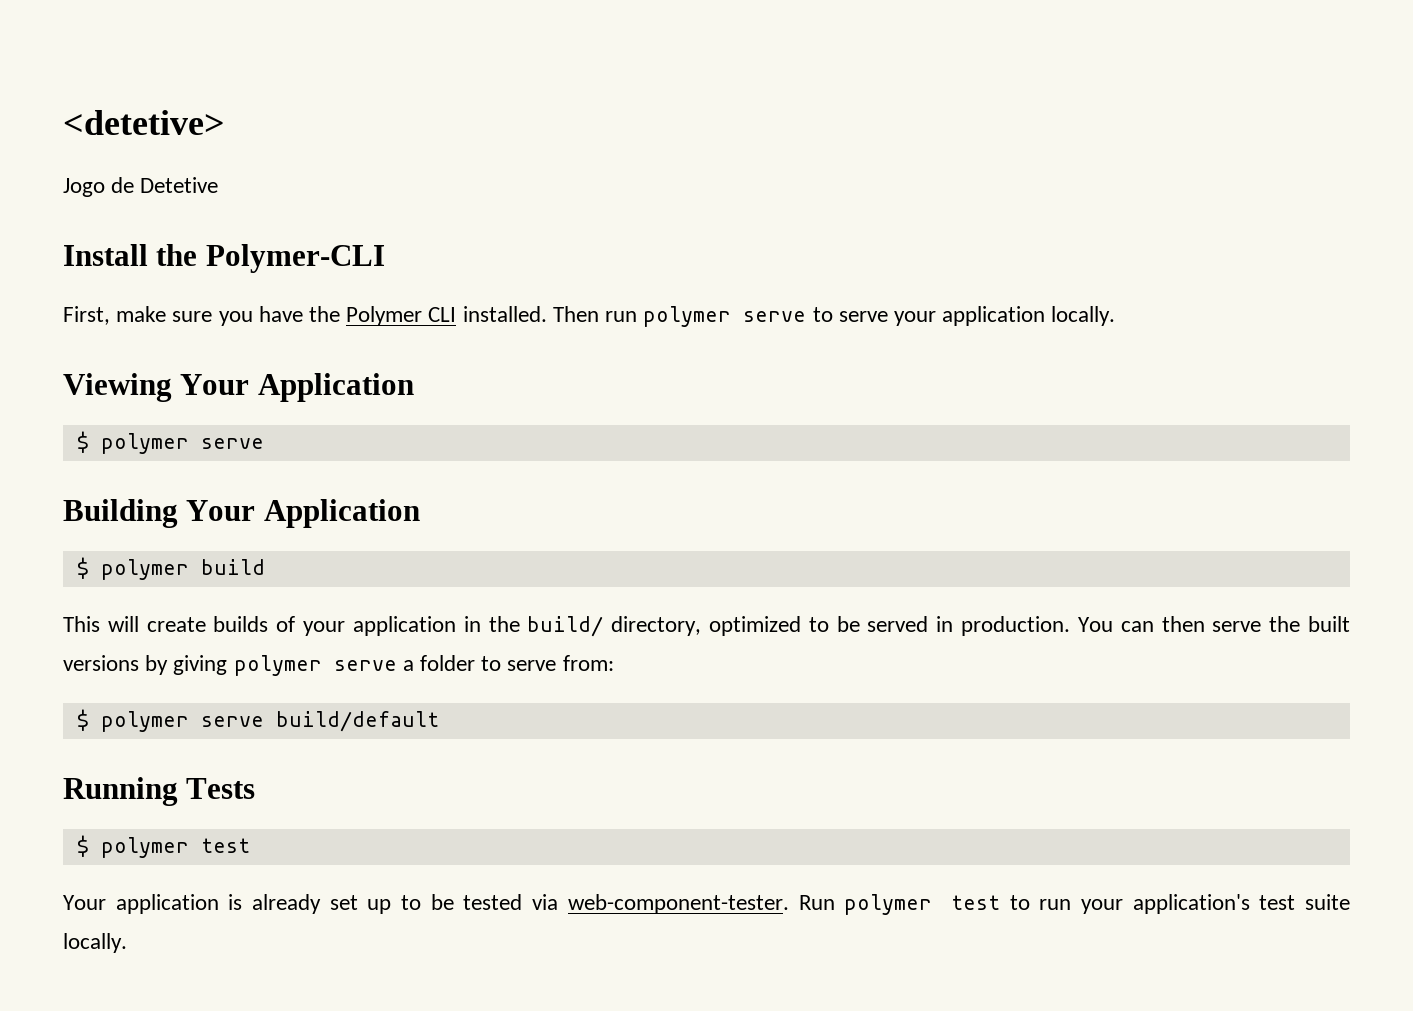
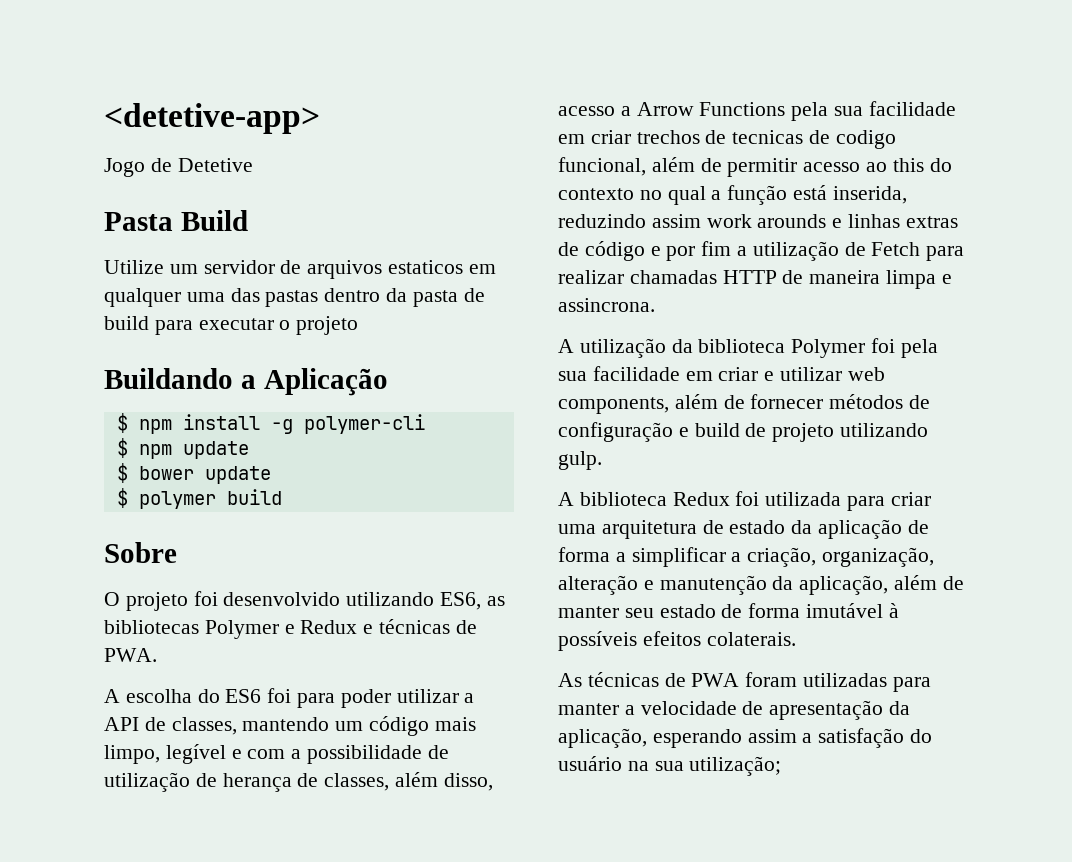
- <detetive>
+ <detetive-app>
- Install the Polymer-CLI
- First, make sure you have the Polymer CLI installed. Then run polymer serve to serve your application locally.
- Viewing Your Application
- $ polymer serve
- Building Your Application
+ Pasta Build
+ Utilize um servidor de arquivos estaticos em qualquer uma das pastas dentro da pasta de build para executar o projeto
+ Buildando a Aplicação
+ $ npm install -g polymer-cli
+ $ npm update
+ $ bower update
  $ polymer build
- This will create builds of your application in the build/ directory, optimized to be served in production. You can then serve the built versions by giving polymer serve a folder to serve from:
- $ polymer serve build/default
- Running Tests
- $ polymer test
- Your application is already set up to be tested via web-component-tester. Run polymer test to run your application's test suite locally.
+ Sobre
+ O projeto foi desenvolvido utilizando ES6, as bibliotecas Polymer e Redux e técnicas de PWA.
+ A escolha do ES6 foi para poder utilizar a API de classes, mantendo um código mais limpo, legível e com a possibilidade de utilização de herança de classes, além disso, acesso a Arrow Functions pela sua facilidade em criar trechos de tecnicas de codigo funcional, além de permitir acesso ao this do contexto no qual a função está inserida, reduzindo assim work arounds e linhas extras de código e por fim a utilização de Fetch para realizar chamadas HTTP de maneira limpa e assincrona.
+ A utilização da biblioteca Polymer foi pela sua facilidade em criar e utilizar web components, além de fornecer métodos de configuração e build de projeto utilizando gulp.
+ A biblioteca Redux foi utilizada para criar uma arquitetura de estado da aplicação de forma a simplificar a criação, organização, alteração e manutenção da aplicação, além de manter seu estado de forma imutável à possíveis efeitos colaterais.
+ As técnicas de PWA foram utilizadas para manter a velocidade de apresentação da aplicação, esperando assim a satisfação do usuário na sua utilização;

